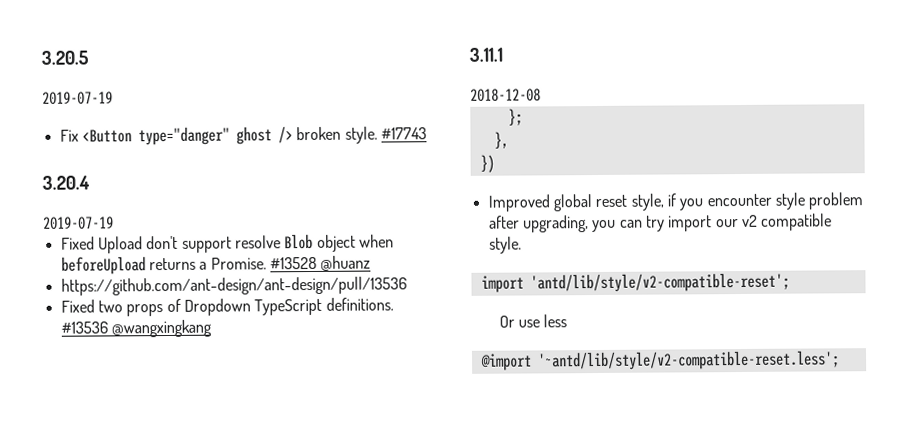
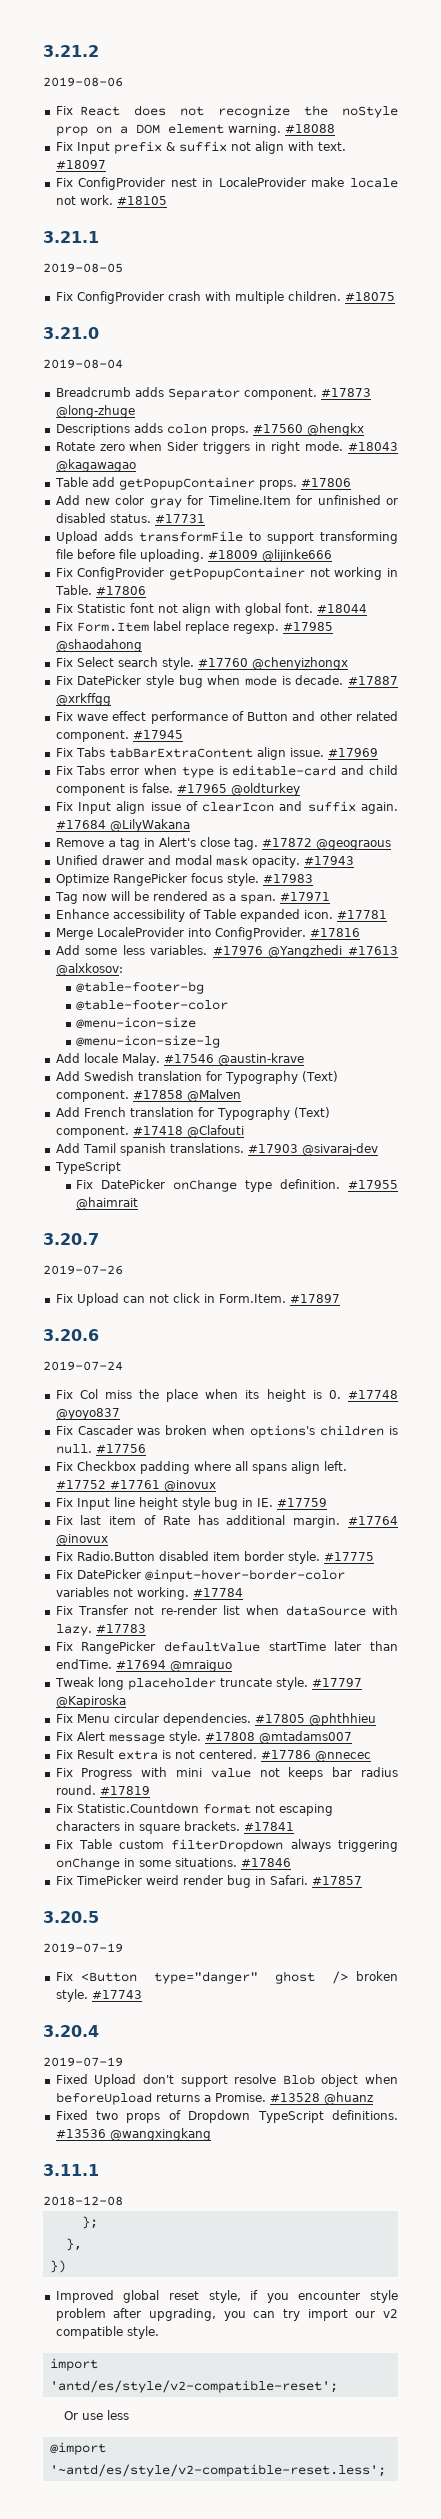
+ 3.21.2
+ 2019-08-06
+ Fix React does not recognize the noStyle prop on a DOM element warning. #18088
+ Fix Input prefix & suffix not align with text. #18097
+ Fix ConfigProvider nest in LocaleProvider make locale not work. #18105
+ 3.21.1
+ 2019-08-05
+ Fix ConfigProvider crash with multiple children. #18075
+ 3.21.0
+ 2019-08-04
+ Breadcrumb adds Separator component. #17873 @long-zhuge
+ Descriptions adds colon props. #17560 @hengkx
+ Rotate zero when Sider triggers in right mode. #18043 @kagawagao
+ Table add getPopupContainer props. #17806
+ Add new color gray for Timeline.Item for unfinished or disabled status. #17731
+ Upload adds transformFile to support transforming file before file uploading. #18009 @lijinke666
+ Fix ConfigProvider getPopupContainer not working in Table. #17806
+ Fix Statistic font not align with global font. #18044
+ Fix Form.Item label replace regexp. #17985 @shaodahong
+ Fix Select search style. #17760 @chenyizhongx
+ Fix DatePicker style bug when mode is decade. #17887 @xrkffgg
+ Fix wave effect performance of Button and other related component. #17945
+ Fix Tabs tabBarExtraContent align issue. #17969
+ Fix Tabs error when type is editable-card and child component is false. #17965 @oldturkey
+ Fix Input align issue of clearIcon and suffix again. #17684 @LilyWakana
+ Remove a tag in Alert's close tag. #17872 @geograous
+ Unified drawer and modal mask opacity. #17943
+ Optimize RangePicker focus style. #17983
+ Tag now will be rendered as a span. #17971
+ Enhance accessibility of Table expanded icon. #17781
+ Merge LocaleProvider into ConfigProvider. #17816
+ Add some less variables. #17976 @Yangzhedi #17613 @alxkosov:
+ @table-footer-bg
+ @table-footer-color
+ @menu-icon-size
+ @menu-icon-size-lg
+ Add locale Malay. #17546 @austin-krave
+ Add Swedish translation for Typography (Text) component. #17858 @Malven
+ Add French translation for Typography (Text) component. #17418 @Clafouti
+ Add Tamil spanish translations. #17903 @sivaraj-dev
+ TypeScript
+ Fix DatePicker onChange type definition. #17955 @haimrait
+ 3.20.7
+ 2019-07-26
+ Fix Upload can not click in Form.Item. #17897
+ 3.20.6
+ 2019-07-24
+ Fix Col miss the place when its height is 0. #17748 @yoyo837
+ Fix Cascader was broken when options's children is null. #17756
+ Fix Checkbox padding where all spans align left. #17752 #17761 @inovux
+ Fix Input line height style bug in IE. #17759
+ Fix last item of Rate has additional margin. #17764 @inovux
+ Fix Radio.Button disabled item border style. #17775
+ Fix DatePicker @input-hover-border-color variables not working. #17784
+ Fix Transfer not re-render list when dataSource with lazy. #17783
+ Fix RangePicker defaultValue startTime later than endTime. #17694 @mraiguo
+ Tweak long placeholder truncate style. #17797 @Kapiroska
+ Fix Menu circular dependencies. #17805 @phthhieu
+ Fix Alert message style. #17808 @mtadams007
+ Fix Result extra is not centered. #17786 @nnecec
+ Fix Progress with mini value not keeps bar radius round. #17819
+ Fix Statistic.Countdown format not escaping characters in square brackets. #17841
+ Fix Table custom filterDropdown always triggering onChange in some situations. #17846
+ Fix TimePicker weird render bug in Safari. #17857
- https://github.com/ant-design/ant-design/pull/13536
- import 'antd/lib/style/v2-compatible-reset';
+ import 'antd/es/style/v2-compatible-reset';
- @import '~antd/lib/style/v2-compatible-reset.less';
+ @import '~antd/es/style/v2-compatible-reset.less';

